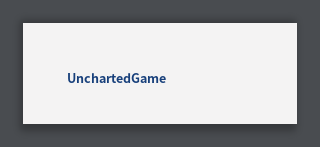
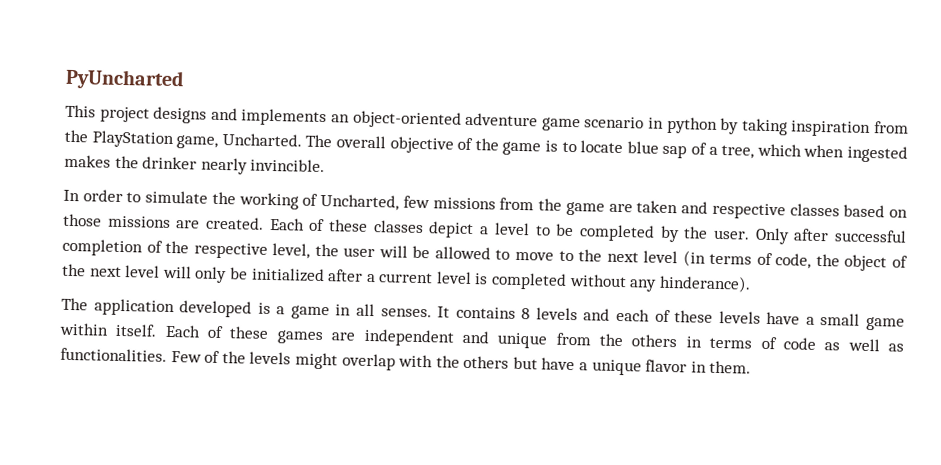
- UnchartedGame
+ PyUncharted
+ This project designs and implements an object-oriented adventure game scenario in python by taking inspiration from the PlayStation game, Uncharted. The overall objective of the game is to locate blue sap of a tree, which when ingested makes the drinker nearly invincible.
+ In order to simulate the working of Uncharted, few missions from the game are taken and respective classes based on those missions are created. Each of these classes depict a level to be completed by the user. Only after successful completion of the respective level, the user will be allowed to move to the next level (in terms of code, the object of the next level will only be initialized after a current level is completed without any hinderance).
+ The application developed is a game in all senses. It contains 8 levels and each of these levels have a small game within itself. Each of these games are independent and unique from the others in terms of code as well as functionalities. Few of the levels might overlap with the others but have a unique flavor in them.

